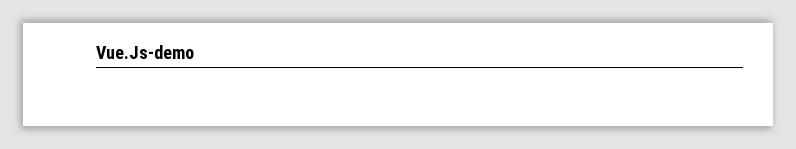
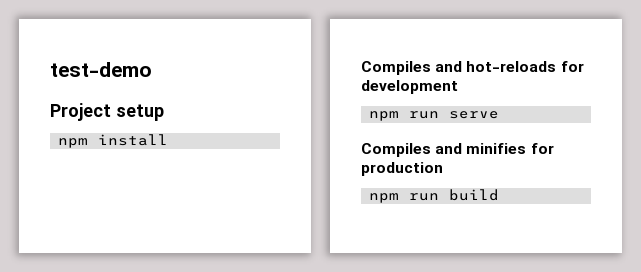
- Vue.Js-demo
+ test-demo
+ Project setup
+ npm install
+ Compiles and hot-reloads for development
+ npm run serve
+ Compiles and minifies for production
+ npm run build

